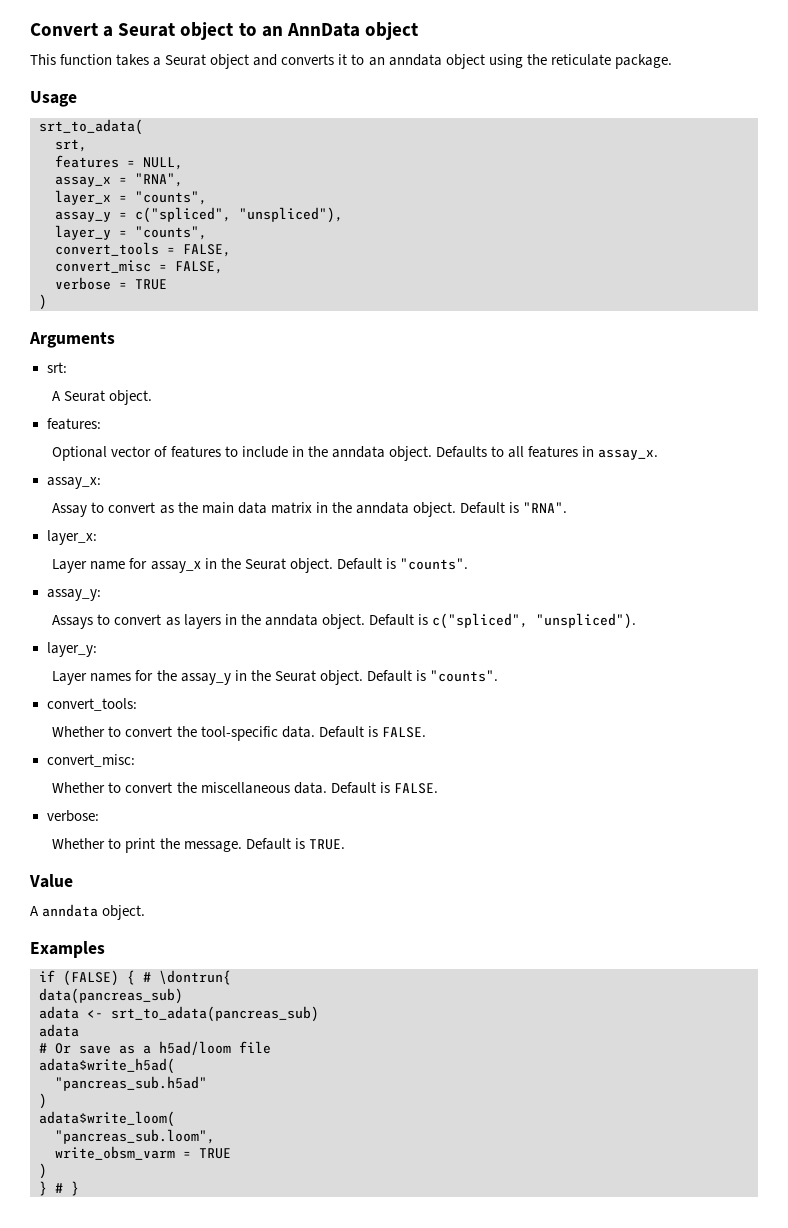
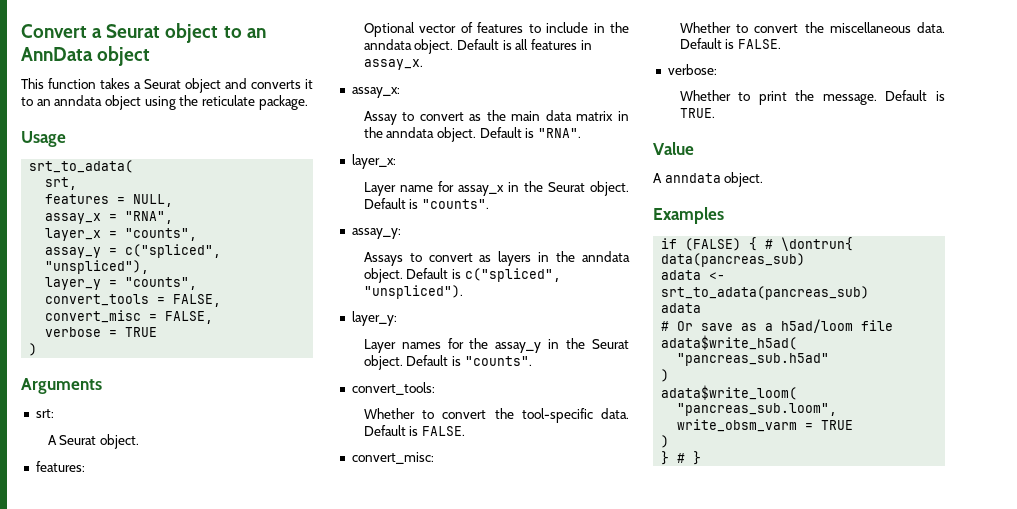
- Defaults to all features in assay_x.
+ Default is all features in assay_x.

